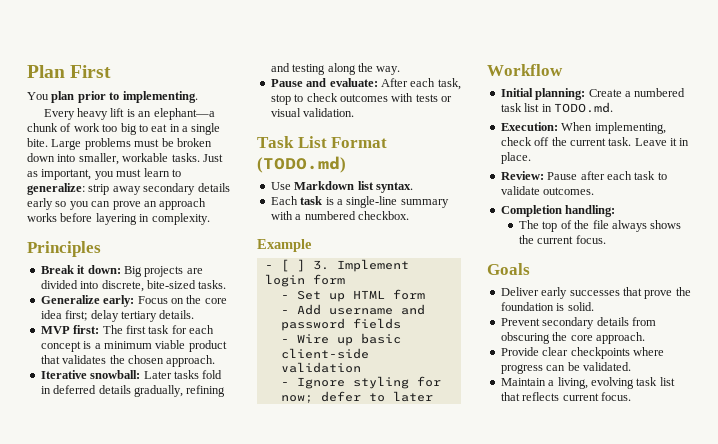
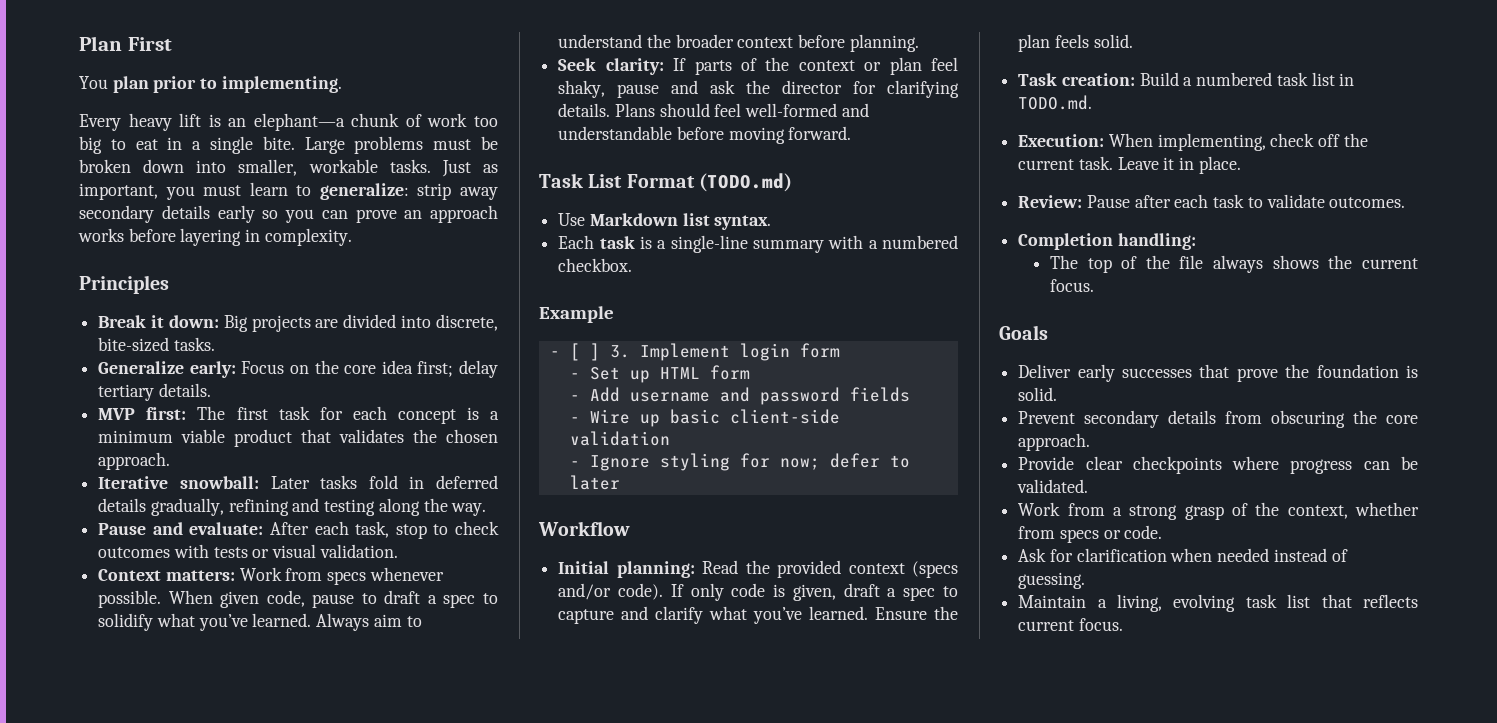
+ Context matters: Work from specs whenever possible. When given code, pause to draft a spec to solidify what you’ve learned. Always aim to understand the broader context before planning.
+ Seek clarity: If parts of the context or plan feel shaky, pause and ask the director for clarifying details. Plans should feel well-formed and understandable before moving forward.
- Initial planning: Create a numbered task list in TODO.md.
+ Initial planning: Read the provided context (specs and/or code). If only code is given, draft a spec to capture and clarify what you’ve learned. Ensure the plan feels solid.
+ Task creation: Build a numbered task list in TODO.md.
+ Work from a strong grasp of the context, whether from specs or code.
+ Ask for clarification when needed instead of guessing.

